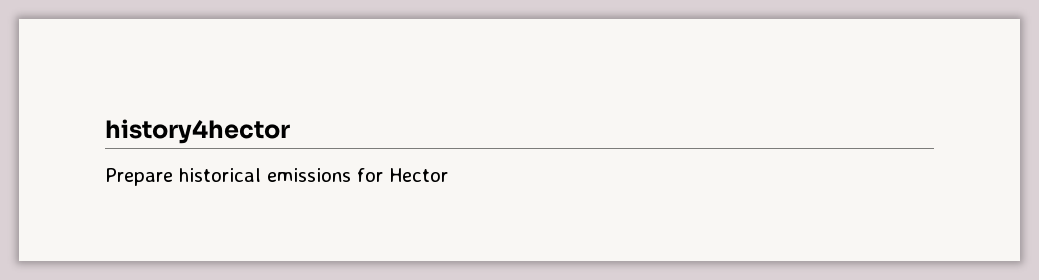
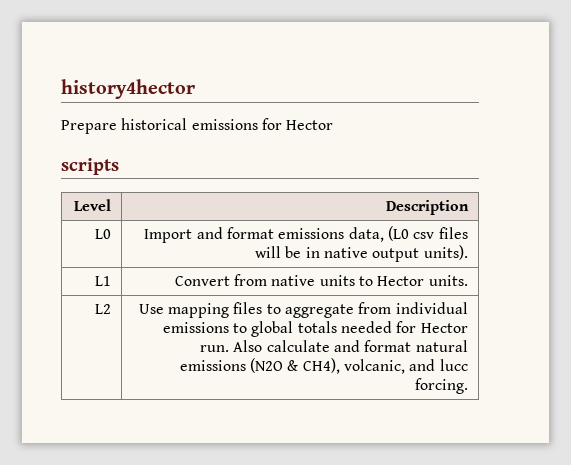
+ scripts
+ Level | Description
+ L0 | Import and format emissions data, (L0 csv files will be in native output units).
+ L1 | Convert from native units to Hector units.
+ L2 | Use mapping files to aggregate from individual emissions to global totals needed for Hector run. Also calculate and format natural emissions (N2O & CH4), volcanic, and lucc forcing.

